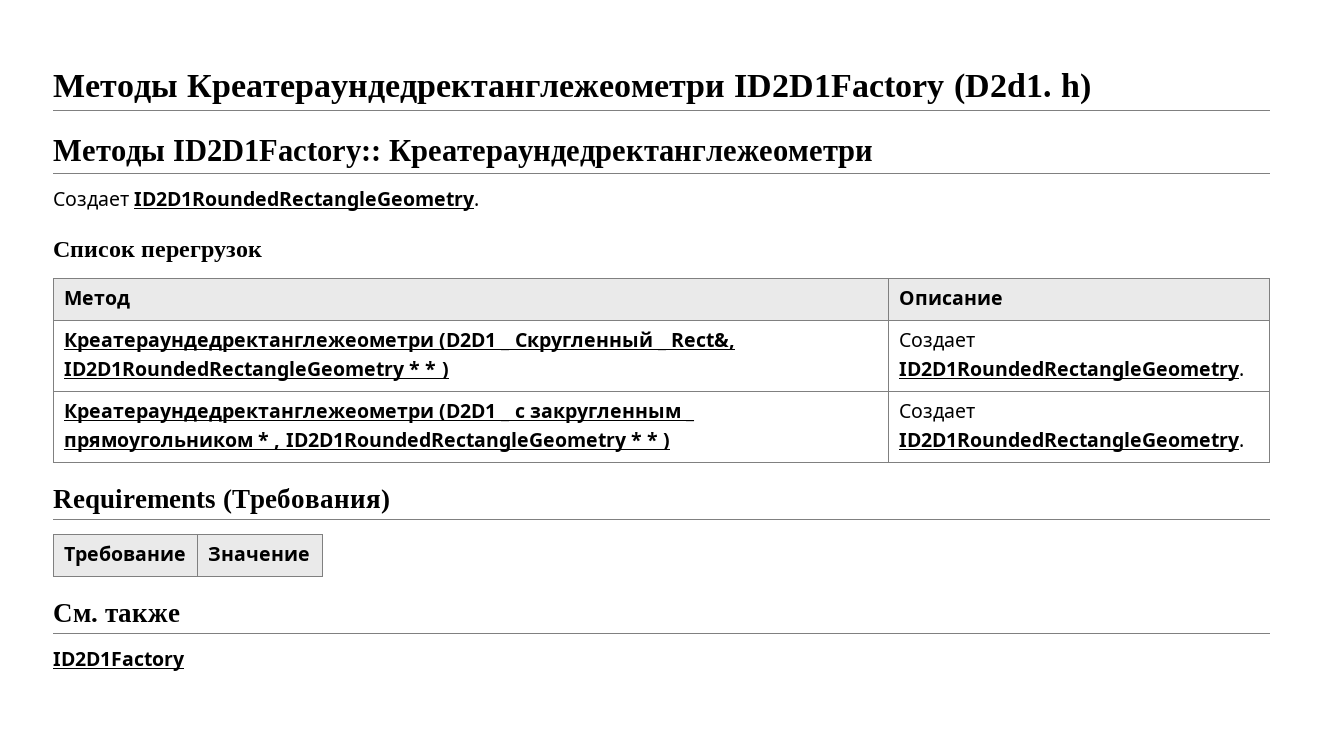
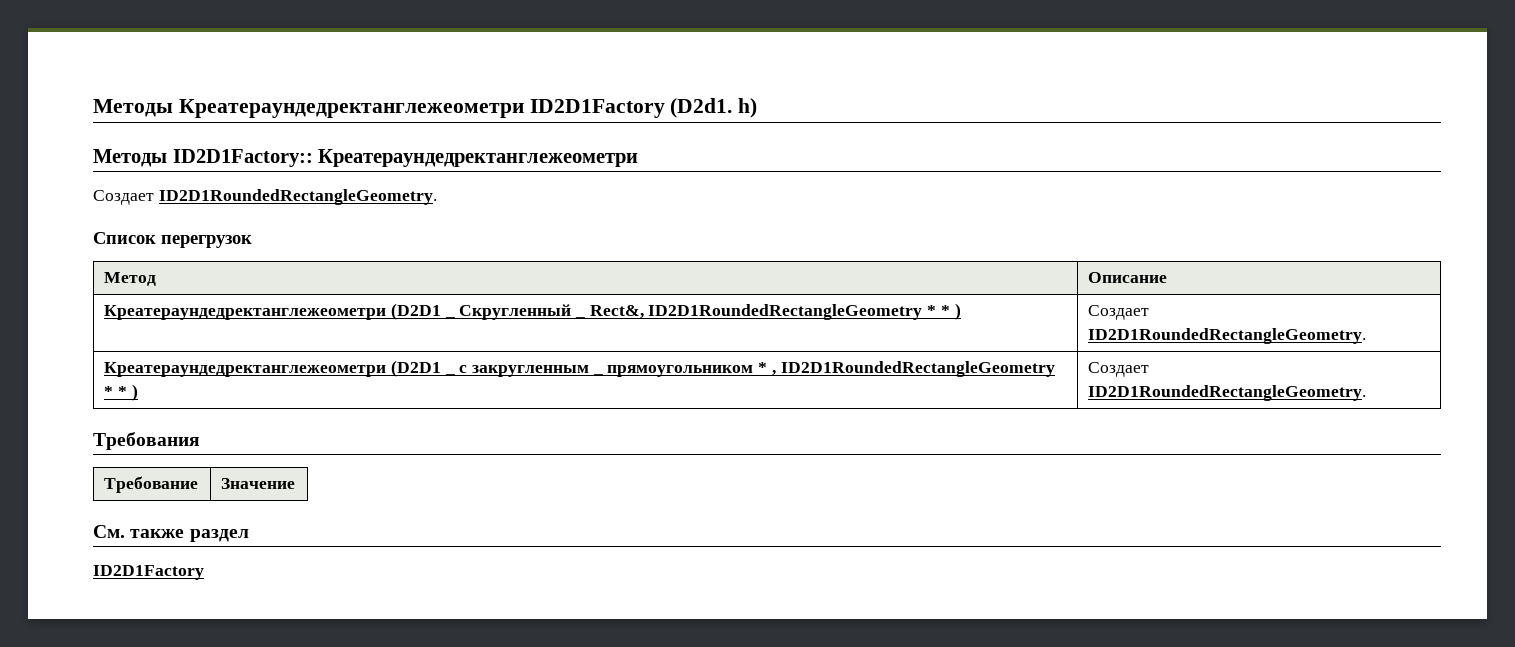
- Requirements (Требования)
+ Требования
- См. также
+ См. также раздел

